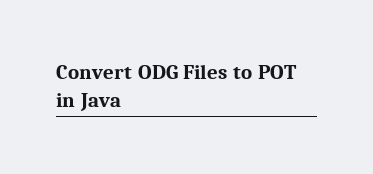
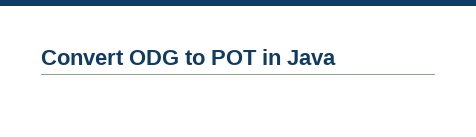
- Convert ODG Files to POT in Java
+ Convert ODG to POT in Java

